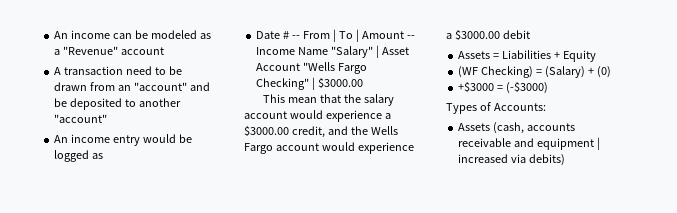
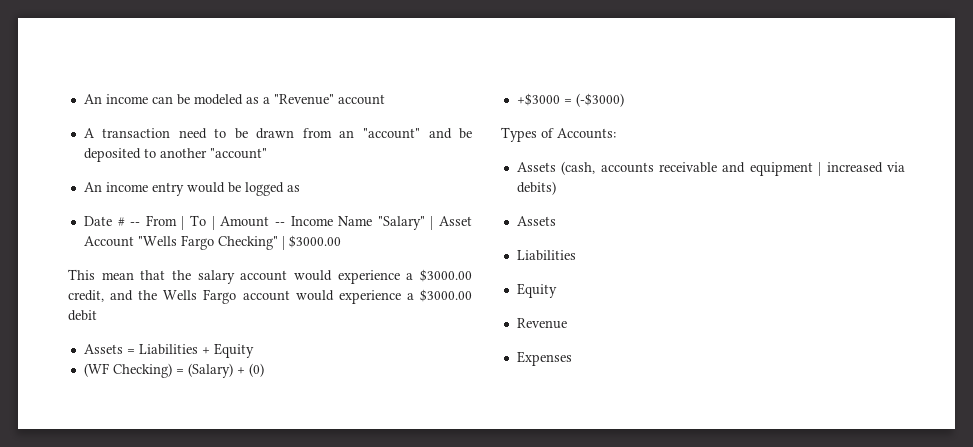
  Assets (cash, accounts receivable and equipment | increased via debits)
+ Assets
+ Liabilities
+ Equity
+ Revenue
+ Expenses

